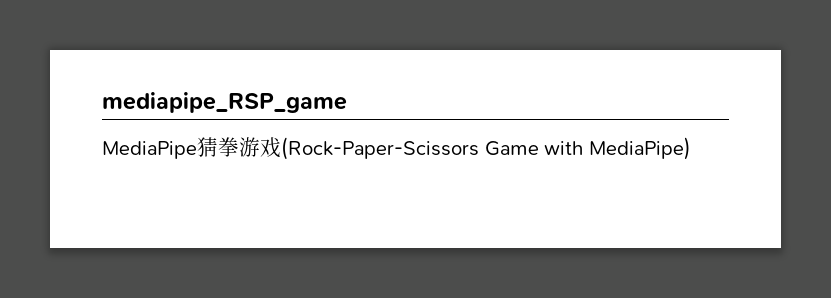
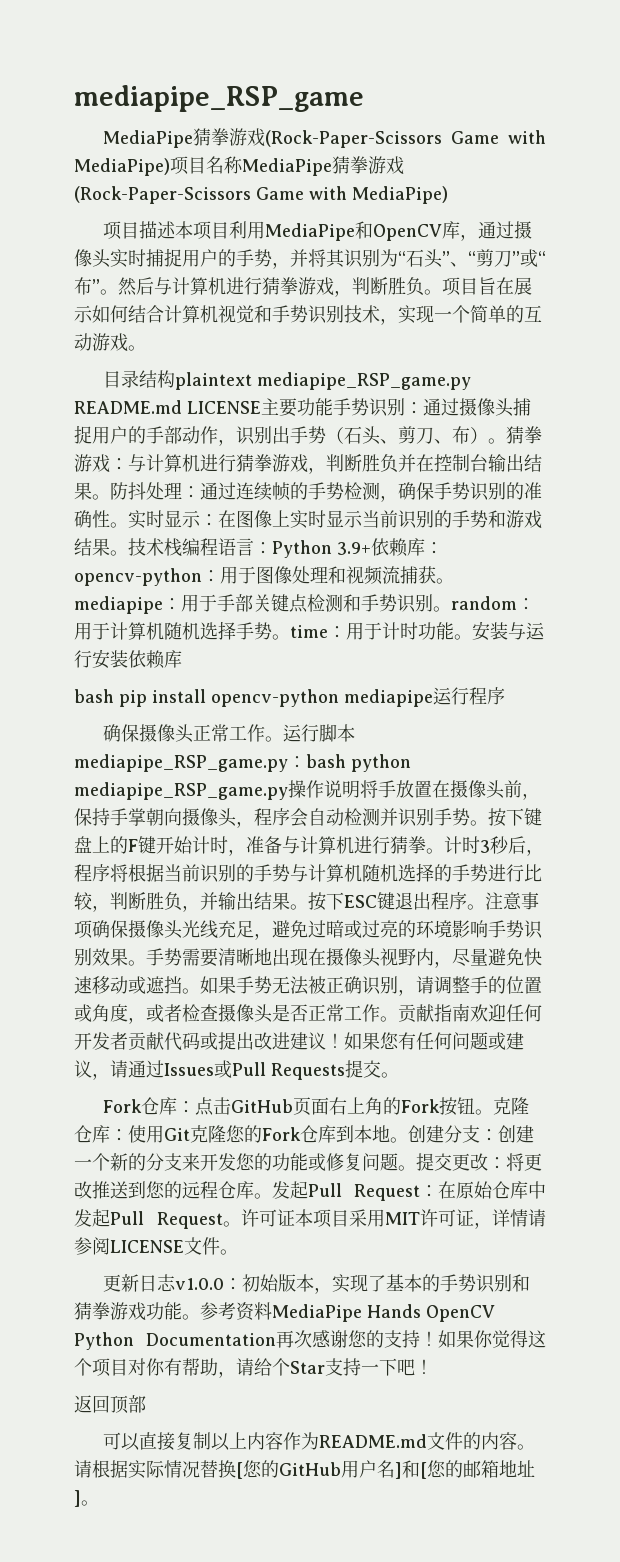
- MediaPipe猜拳游戏(Rock-Paper-Scissors Game with MediaPipe)
+ MediaPipe猜拳游戏(Rock-Paper-Scissors Game with MediaPipe)项目名称MediaPipe猜拳游戏(Rock-Paper-Scissors Game with MediaPipe)
+ 项目描述本项目利用MediaPipe和OpenCV库，通过摄像头实时捕捉用户的手势，并将其识别为“石头”、“剪刀”或“布”。然后与计算机进行猜拳游戏，判断胜负。项目旨在展示如何结合计算机视觉和手势识别技术，实现一个简单的互动游戏。
+ 目录结构plaintext mediapipe_RSP_game.py README.md LICENSE主要功能手势识别：通过摄像头捕捉用户的手部动作，识别出手势（石头、剪刀、布）。猜拳游戏：与计算机进行猜拳游戏，判断胜负并在控制台输出结果。防抖处理：通过连续帧的手势检测，确保手势识别的准确性。实时显示：在图像上实时显示当前识别的手势和游戏结果。技术栈编程语言：Python 3.9+依赖库：opencv-python：用于图像处理和视频流捕获。mediapipe：用于手部关键点检测和手势识别。random：用于计算机随机选择手势。time：用于计时功能。安装与运行安装依赖库
+ bash pip install opencv-python mediapipe运行程序
+ 确保摄像头正常工作。运行脚本mediapipe_RSP_game.py：bash python mediapipe_RSP_game.py操作说明将手放置在摄像头前，保持手掌朝向摄像头，程序会自动检测并识别手势。按下键盘上的F键开始计时，准备与计算机进行猜拳。计时3秒后，程序将根据当前识别的手势与计算机随机选择的手势进行比较，判断胜负，并输出结果。按下ESC键退出程序。注意事项确保摄像头光线充足，避免过暗或过亮的环境影响手势识别效果。手势需要清晰地出现在摄像头视野内，尽量避免快速移动或遮挡。如果手势无法被正确识别，请调整手的位置或角度，或者检查摄像头是否正常工作。贡献指南欢迎任何开发者贡献代码或提出改进建议！如果您有任何问题或建议，请通过Issues或Pull Requests提交。
+ Fork仓库：点击GitHub页面右上角的Fork按钮。克隆仓库：使用Git克隆您的Fork仓库到本地。创建分支：创建一个新的分支来开发您的功能或修复问题。提交更改：将更改推送到您的远程仓库。发起Pull Request：在原始仓库中发起Pull Request。许可证本项目采用MIT许可证，详情请参阅LICENSE文件。
+ 更新日志v1.0.0：初始版本，实现了基本的手势识别和猜拳游戏功能。参考资料MediaPipe Hands OpenCV Python Documentation再次感谢您的支持！如果你觉得这个项目对你有帮助，请给个Star支持一下吧！
+ 返回顶部
+ 可以直接复制以上内容作为README.md文件的内容。请根据实际情况替换[您的GitHub用户名]和[您的邮箱地址]。

